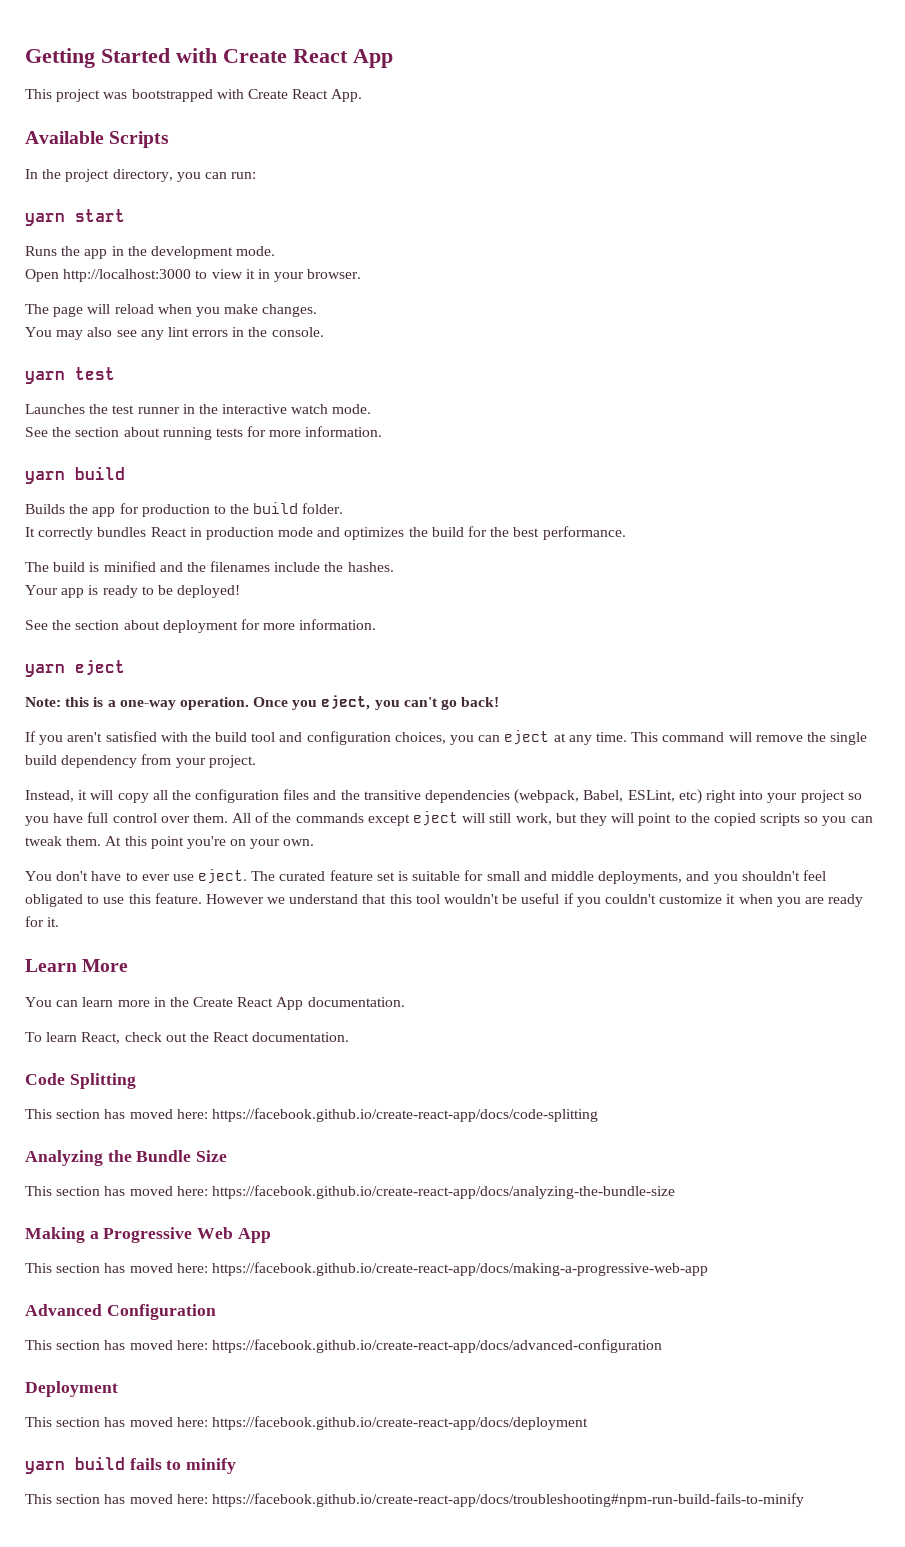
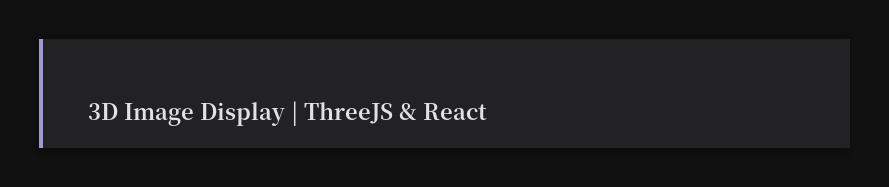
- Getting Started with Create React App
- This project was bootstrapped with Create React App.
- Available Scripts
- In the project directory, you can run:
- yarn start
- Runs the app in the development mode.
- Open http://localhost:3000 to view it in your browser.
- The page will reload when you make changes.
- You may also see any lint errors in the console.
- yarn test
- Launches the test runner in the interactive watch mode.
- See the section about running tests for more information.
- yarn build
- Builds the app for production to the build folder.
- It correctly bundles React in production mode and optimizes the build for the best performance.
- The build is minified and the filenames include the hashes.
- Your app is ready to be deployed!
- See the section about deployment for more information.
- yarn eject
- Note: this is a one-way operation. Once you eject, you can't go back!
- If you aren't satisfied with the build tool and configuration choices, you can eject at any time. This command will remove the single build dependency from your project.
- Instead, it will copy all the configuration files and the transitive dependencies (webpack, Babel, ESLint, etc) right into your project so you have full control over them. All of the commands except eject will still work, but they will point to the copied scripts so you can tweak them. At this point you're on your own.
- You don't have to ever use eject. The curated feature set is suitable for small and middle deployments, and you shouldn't feel obligated to use this feature. However we understand that this tool wouldn't be useful if you couldn't customize it when you are ready for it.
- Learn More
- You can learn more in the Create React App documentation.
- To learn React, check out the React documentation.
- Code Splitting
- This section has moved here: https://facebook.github.io/create-react-app/docs/code-splitting
- Analyzing the Bundle Size
- This section has moved here: https://facebook.github.io/create-react-app/docs/analyzing-the-bundle-size
- Making a Progressive Web App
- This section has moved here: https://facebook.github.io/create-react-app/docs/making-a-progressive-web-app
- Advanced Configuration
- This section has moved here: https://facebook.github.io/create-react-app/docs/advanced-configuration
- Deployment
- This section has moved here: https://facebook.github.io/create-react-app/docs/deployment
- yarn build fails to minify
- This section has moved here: https://facebook.github.io/create-react-app/docs/troubleshooting#npm-run-build-fails-to-minify
+ 3D Image Display | ThreeJS & React

